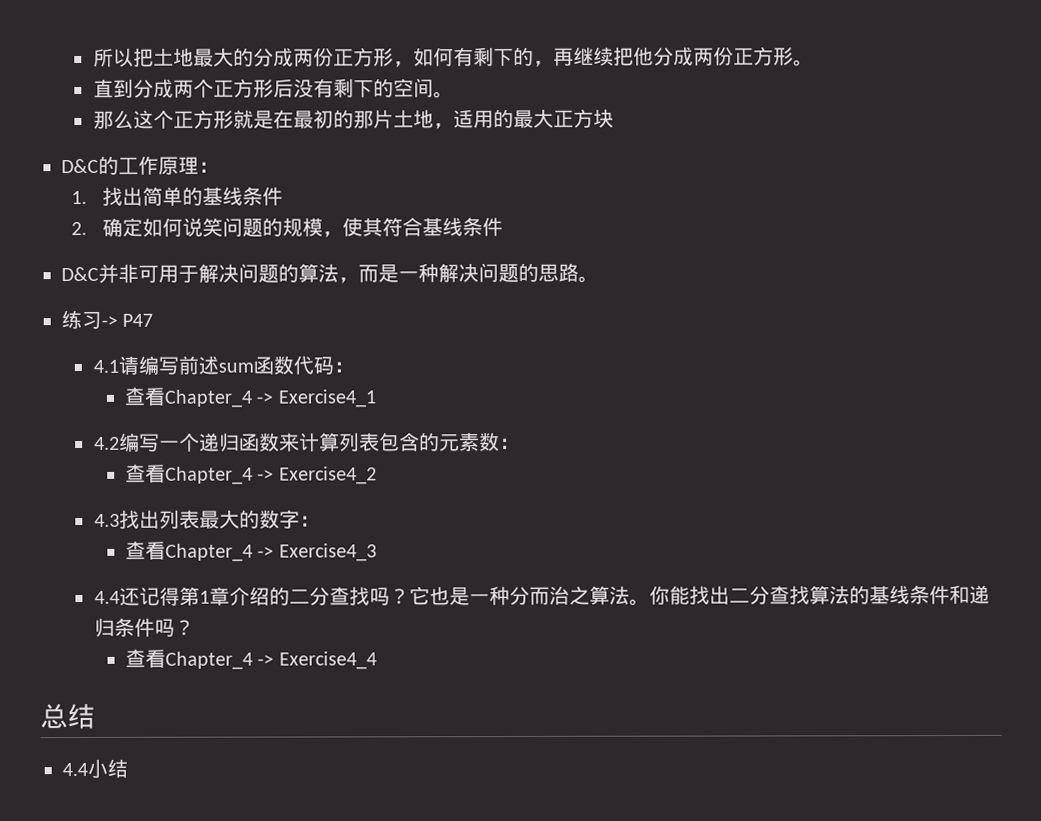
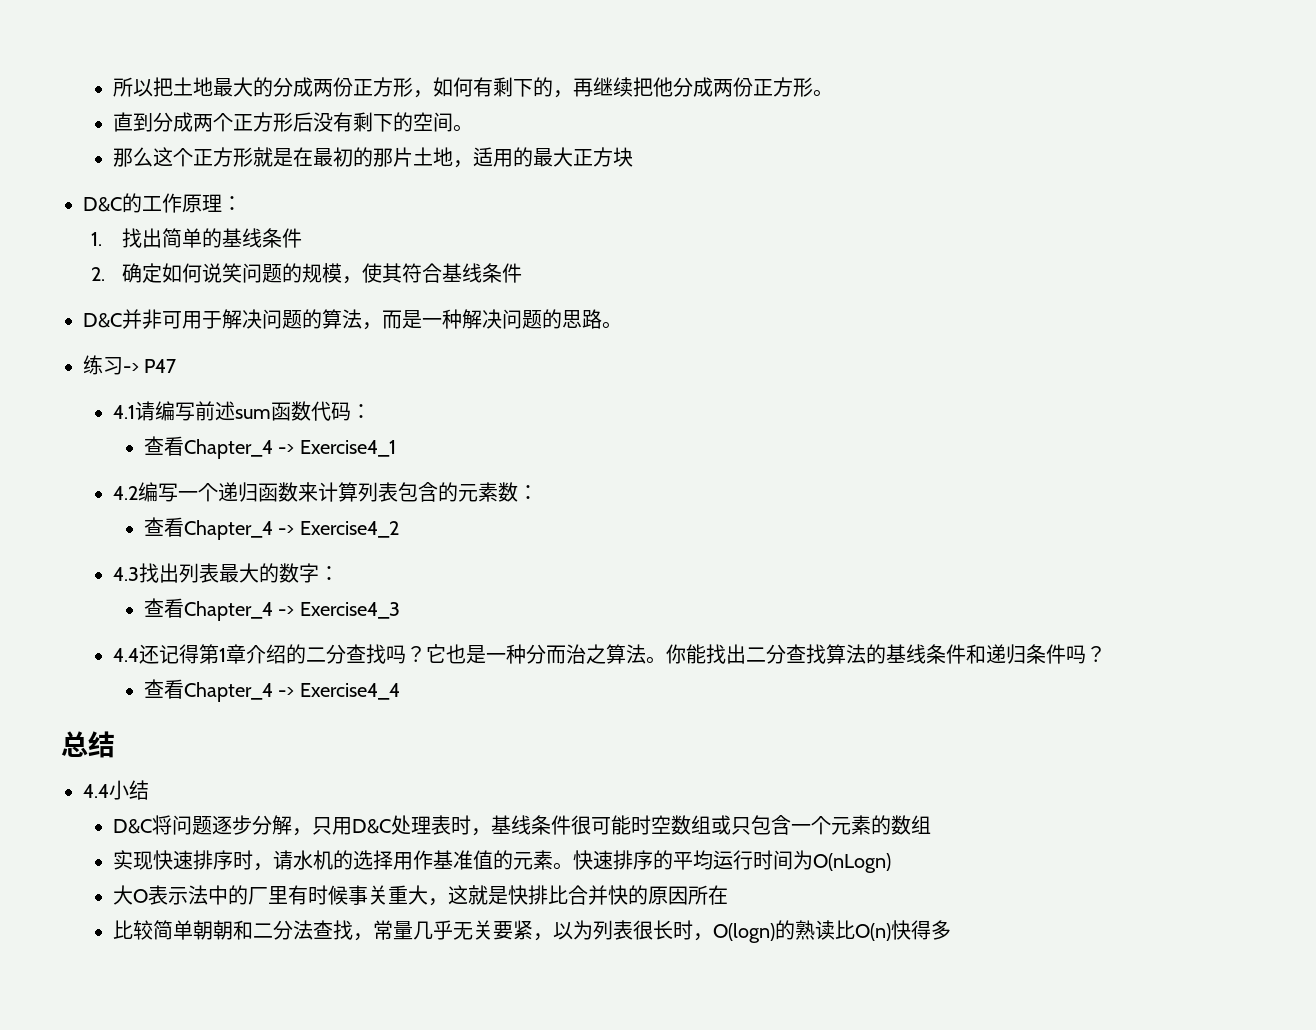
+ D&C将问题逐步分解，只用D&C处理表时，基线条件很可能时空数组或只包含一个元素的数组
+ 实现快速排序时，请水机的选择用作基准值的元素。快速排序的平均运行时间为O(nLogn)
+ 大O表示法中的厂里有时候事关重大，这就是快排比合并快的原因所在
+ 比较简单朝朝和二分法查找，常量几乎无关要紧，以为列表很长时，O(logn)的熟读比O(n)快得多

